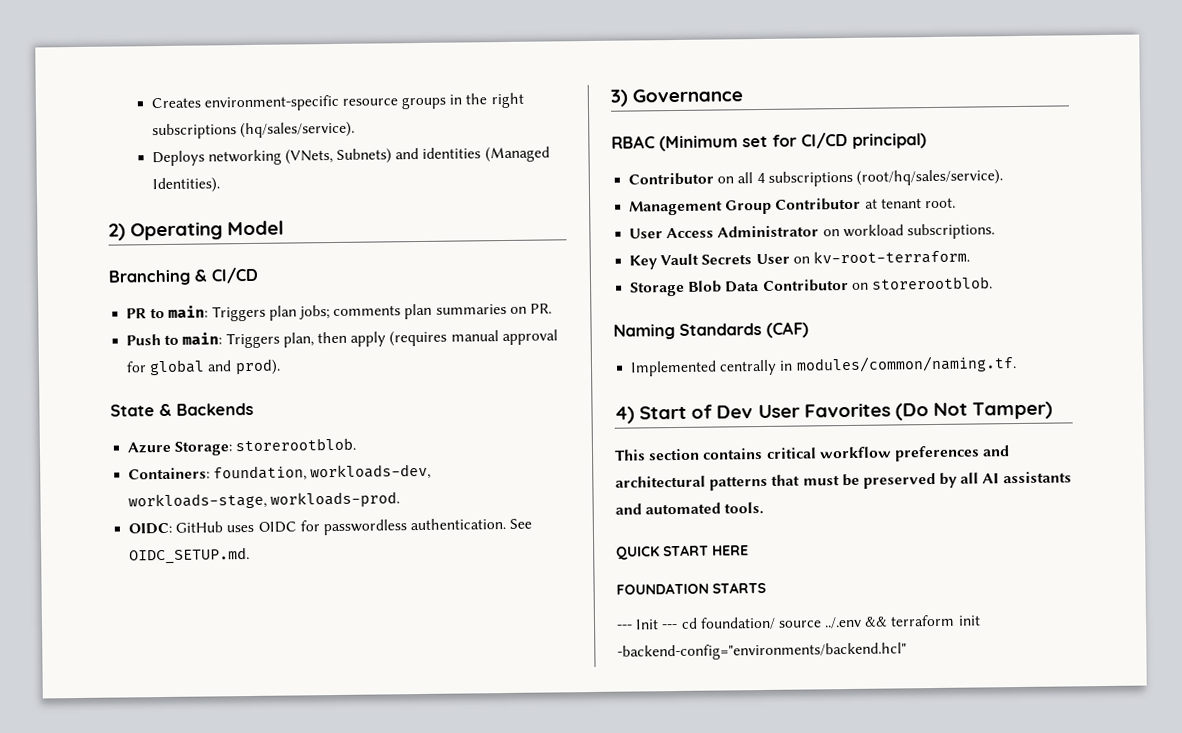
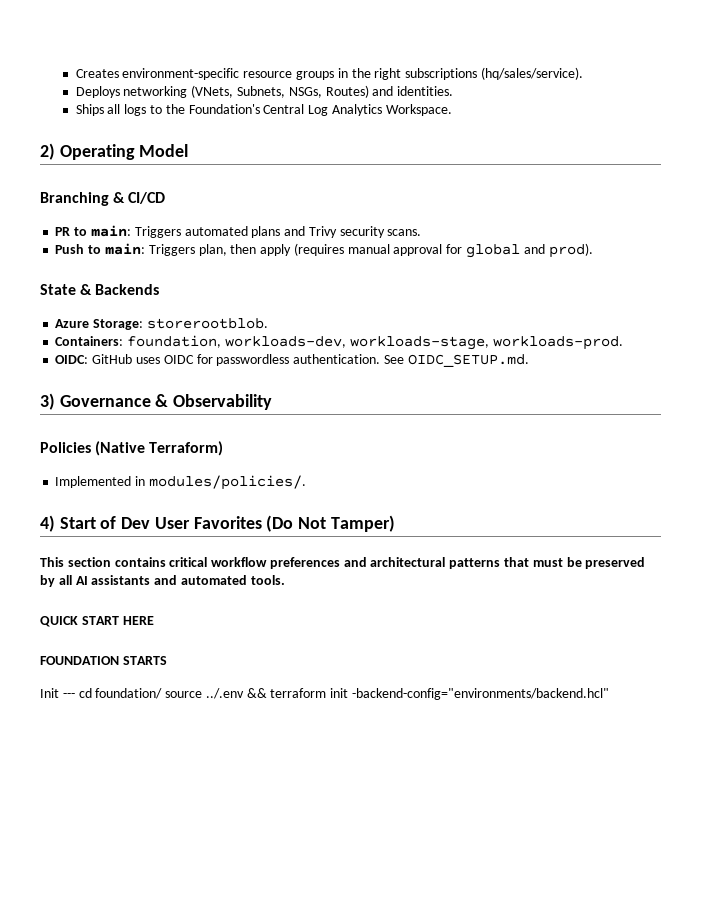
- Deploys networking (VNets, Subnets) and identities (Managed Identities).
+ Deploys networking (VNets, Subnets, NSGs, Routes) and identities.
+ Ships all logs to the Foundation's Central Log Analytics Workspace.
- PR to main: Triggers plan jobs; comments plan summaries on PR.
+ PR to main: Triggers automated plans and Trivy security scans.
- 3) Governance
- RBAC (Minimum set for CI/CD principal)
- Contributor on all 4 subscriptions (root/hq/sales/service).
- Management Group Contributor at tenant root.
- User Access Administrator on workload subscriptions.
- Key Vault Secrets User on kv-root-terraform.
- Storage Blob Data Contributor on storerootblob.
- Naming Standards (CAF)
- Implemented centrally in modules/common/naming.tf.
+ 3) Governance & Observability
+ Policies (Native Terraform)
+ Implemented in modules/policies/.
- --- Init --- cd foundation/ source ../.env && terraform init -backend-config="environments/backend.hcl"
+ Init --- cd foundation/ source ../.env && terraform init -backend-config="environments/backend.hcl"

